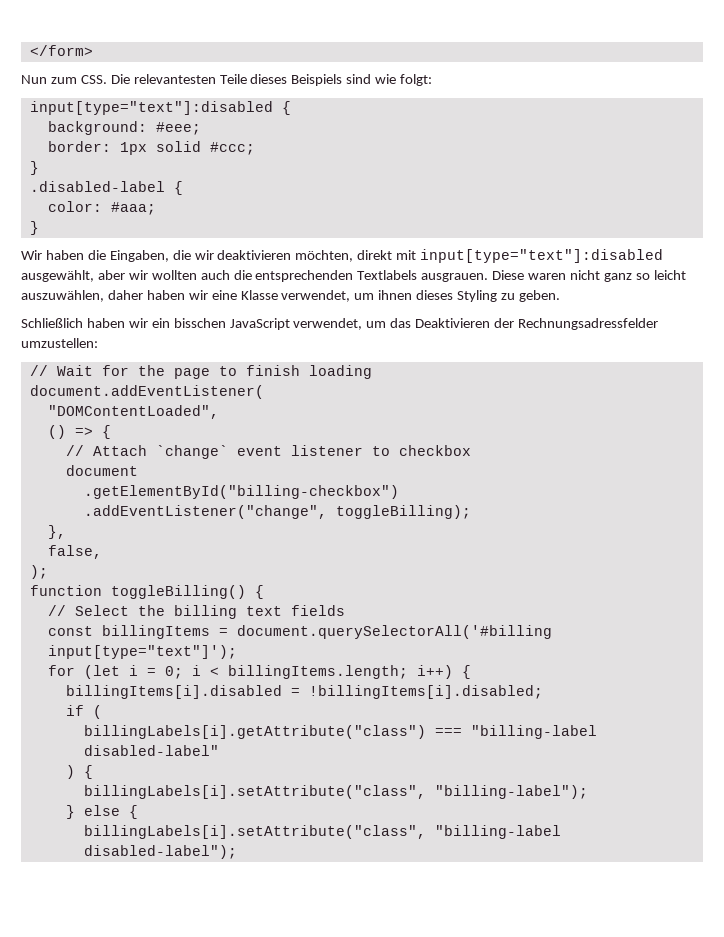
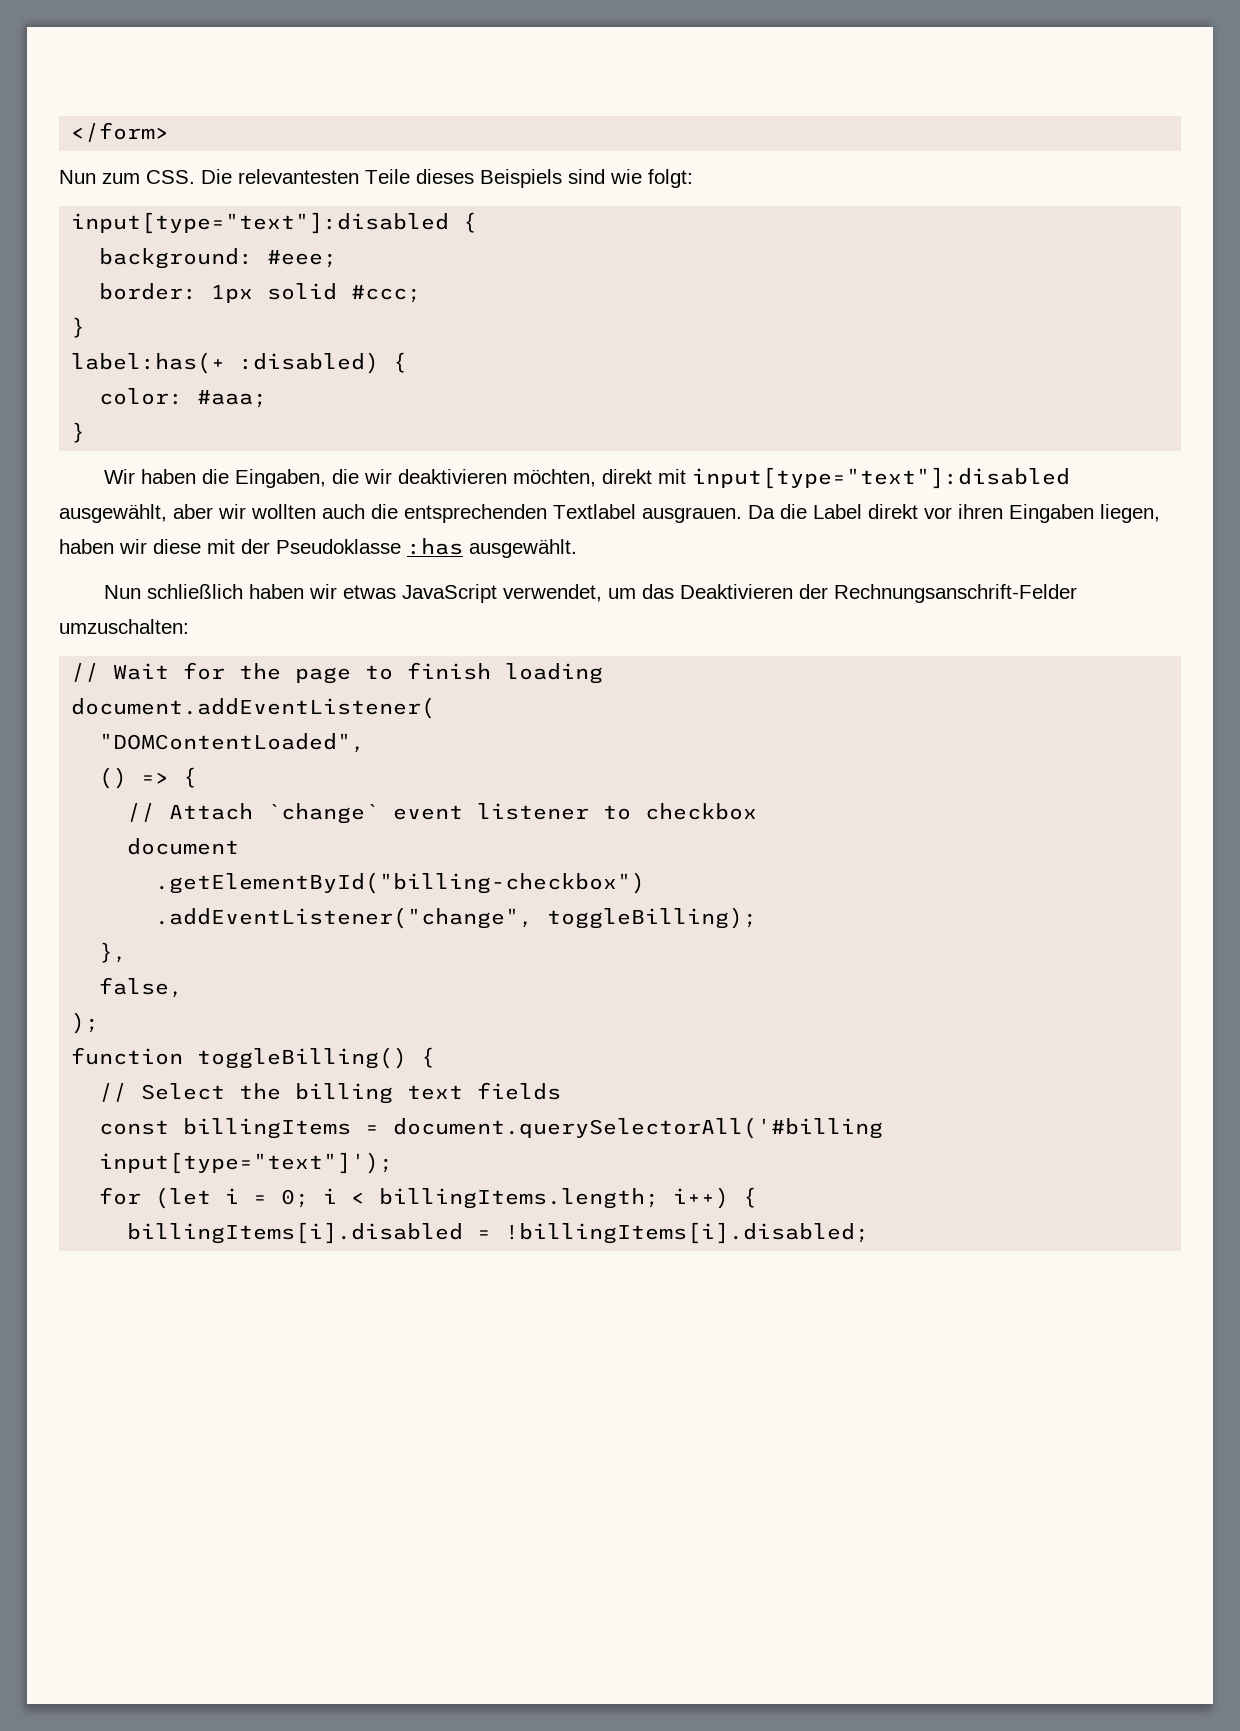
- .disabled-label {
+ label:has(+ :disabled) {
- Wir haben die Eingaben, die wir deaktivieren möchten, direkt mit input[type="text"]:disabled ausgewählt, aber wir wollten auch die entsprechenden Textlabels ausgrauen. Diese waren nicht ganz so leicht auszuwählen, daher haben wir eine Klasse verwendet, um ihnen dieses Styling zu geben.
- Schließlich haben wir ein bisschen JavaScript verwendet, um das Deaktivieren der Rechnungsadressfelder umzustellen:
+ Wir haben die Eingaben, die wir deaktivieren möchten, direkt mit input[type="text"]:disabled ausgewählt, aber wir wollten auch die entsprechenden Textlabel ausgrauen. Da die Label direkt vor ihren Eingaben liegen, haben wir diese mit der Pseudoklasse :has ausgewählt.
+ Nun schließlich haben wir etwas JavaScript verwendet, um das Deaktivieren der Rechnungsanschrift-Felder umzuschalten:
- if (
- billingLabels[i].getAttribute("class") === "billing-label disabled-label"
- ) {
- billingLabels[i].setAttribute("class", "billing-label");
- } else {
- billingLabels[i].setAttribute("class", "billing-label disabled-label");

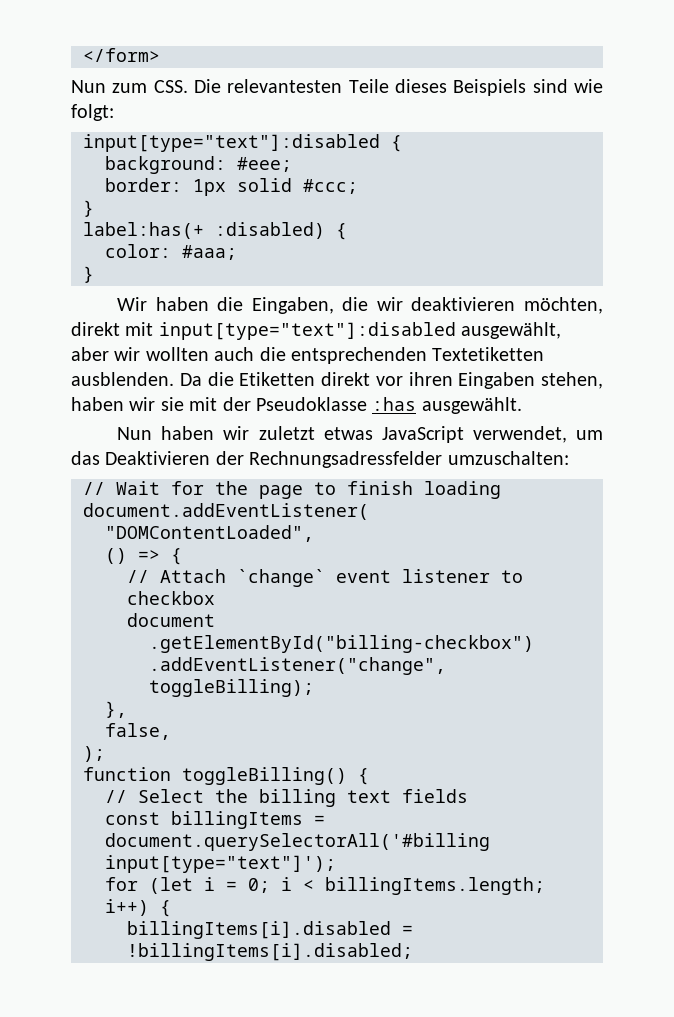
- Wir haben die Eingaben, die wir deaktivieren möchten, direkt mit input[type="text"]:disabled ausgewählt, aber wir wollten auch die entsprechenden Textlabel ausgrauen.
+ Wir haben die Eingaben, die wir deaktivieren möchten, direkt mit input[type="text"]:disabled ausgewählt, aber wir wollten auch die entsprechenden Textetiketten ausblenden.
- Da die Label direkt vor ihren Eingaben liegen, haben wir diese mit der Pseudoklasse :has ausgewählt.
+ Da die Etiketten direkt vor ihren Eingaben stehen, haben wir sie mit der Pseudoklasse :has ausgewählt.
- Nun schließlich haben wir etwas JavaScript verwendet, um das Deaktivieren der Rechnungsanschrift-Felder umzuschalten:
+ Nun haben wir zuletzt etwas JavaScript verwendet, um das Deaktivieren der Rechnungsadressfelder umzuschalten:

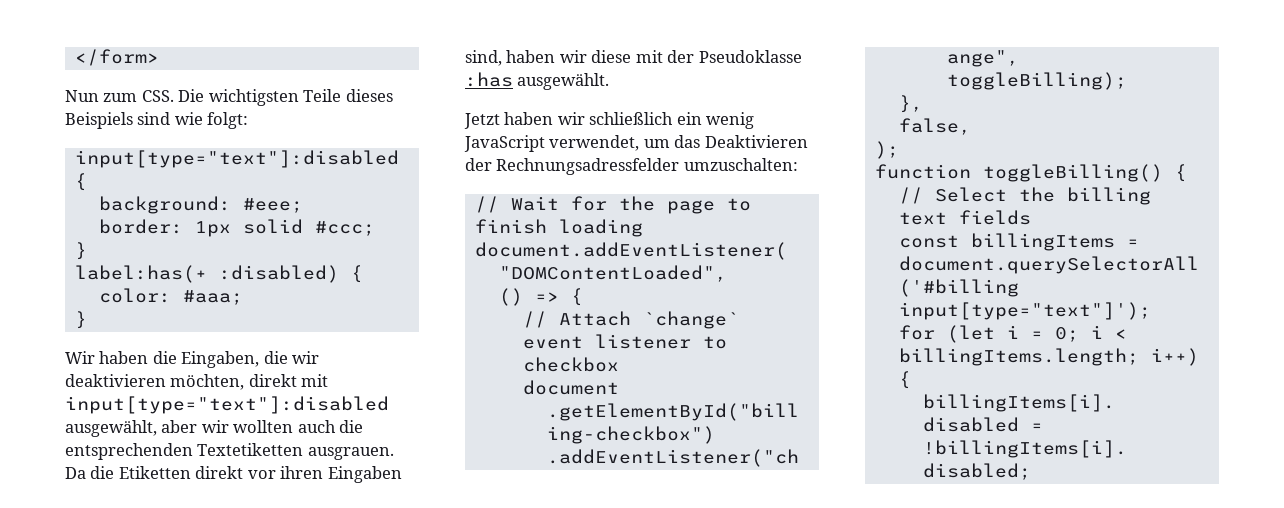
- Nun zum CSS. Die relevantesten Teile dieses Beispiels sind wie folgt:
+ Nun zum CSS. Die wichtigsten Teile dieses Beispiels sind wie folgt:
- Wir haben die Eingaben, die wir deaktivieren möchten, direkt mit input[type="text"]:disabled ausgewählt, aber wir wollten auch die entsprechenden Textetiketten ausblenden.
+ Wir haben die Eingaben, die wir deaktivieren möchten, direkt mit input[type="text"]:disabled ausgewählt, aber wir wollten auch die entsprechenden Textetiketten ausgrauen.
- Da die Etiketten direkt vor ihren Eingaben stehen, haben wir sie mit der Pseudoklasse :has ausgewählt.
+ Da die Etiketten direkt vor ihren Eingaben sind, haben wir diese mit der Pseudoklasse :has ausgewählt.
- Nun haben wir zuletzt etwas JavaScript verwendet, um das Deaktivieren der Rechnungsadressfelder umzuschalten:
+ Jetzt haben wir schließlich ein wenig JavaScript verwendet, um das Deaktivieren der Rechnungsadressfelder umzuschalten:

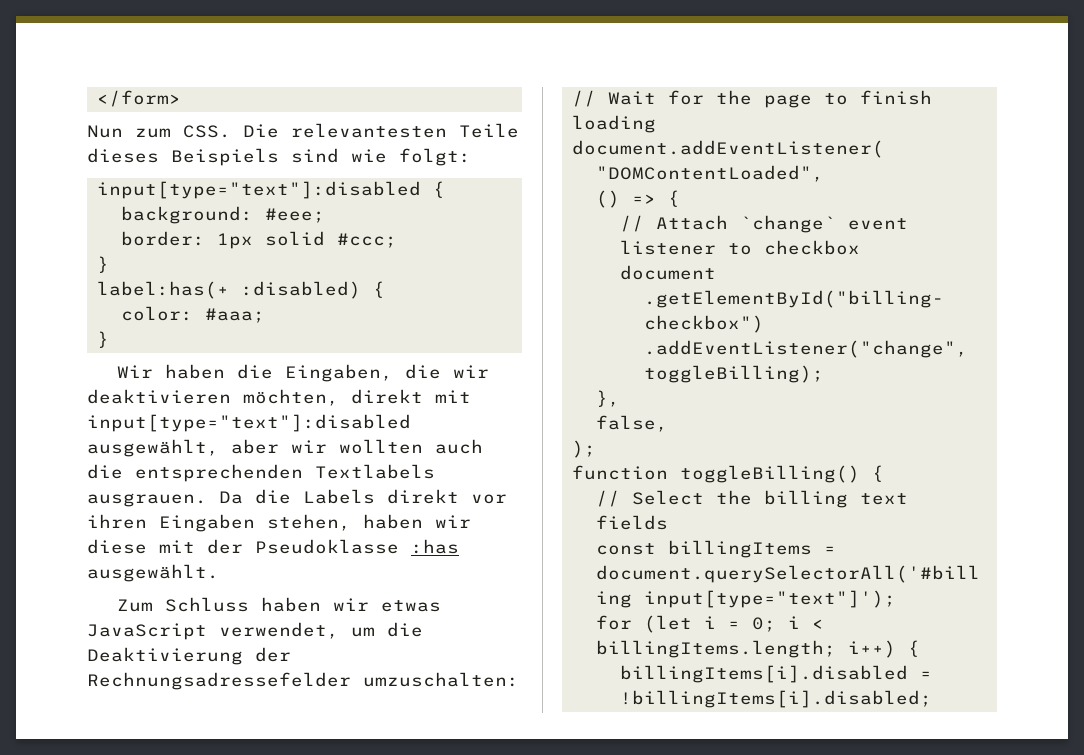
- Nun zum CSS. Die wichtigsten Teile dieses Beispiels sind wie folgt:
+ Nun zum CSS. Die relevantesten Teile dieses Beispiels sind wie folgt:
- Wir haben die Eingaben, die wir deaktivieren möchten, direkt mit input[type="text"]:disabled ausgewählt, aber wir wollten auch die entsprechenden Textetiketten ausgrauen.
+ Wir haben die Eingaben, die wir deaktivieren möchten, direkt mit input[type="text"]:disabled ausgewählt, aber wir wollten auch die entsprechenden Textlabels ausgrauen.
- Da die Etiketten direkt vor ihren Eingaben sind, haben wir diese mit der Pseudoklasse :has ausgewählt.
+ Da die Labels direkt vor ihren Eingaben stehen, haben wir diese mit der Pseudoklasse :has ausgewählt.
- Jetzt haben wir schließlich ein wenig JavaScript verwendet, um das Deaktivieren der Rechnungsadressfelder umzuschalten:
+ Zum Schluss haben wir etwas JavaScript verwendet, um die Deaktivierung der Rechnungsadressefelder umzuschalten:

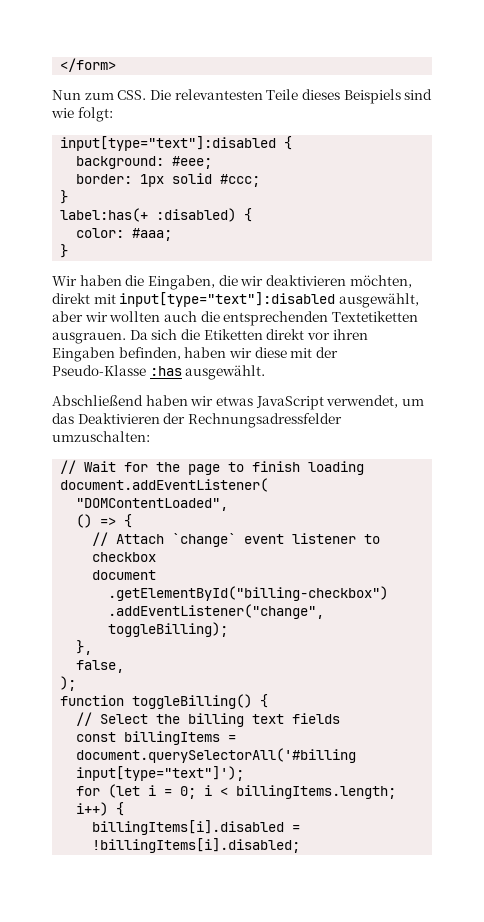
- Wir haben die Eingaben, die wir deaktivieren möchten, direkt mit input[type="text"]:disabled ausgewählt, aber wir wollten auch die entsprechenden Textlabels ausgrauen.
+ Wir haben die Eingaben, die wir deaktivieren möchten, direkt mit input[type="text"]:disabled ausgewählt, aber wir wollten auch die entsprechenden Textetiketten ausgrauen.
- Da die Labels direkt vor ihren Eingaben stehen, haben wir diese mit der Pseudoklasse :has ausgewählt.
+ Da sich die Etiketten direkt vor ihren Eingaben befinden, haben wir diese mit der Pseudo-Klasse :has ausgewählt.
- Zum Schluss haben wir etwas JavaScript verwendet, um die Deaktivierung der Rechnungsadressefelder umzuschalten:
+ Abschließend haben wir etwas JavaScript verwendet, um das Deaktivieren der Rechnungsadressfelder umzuschalten:

